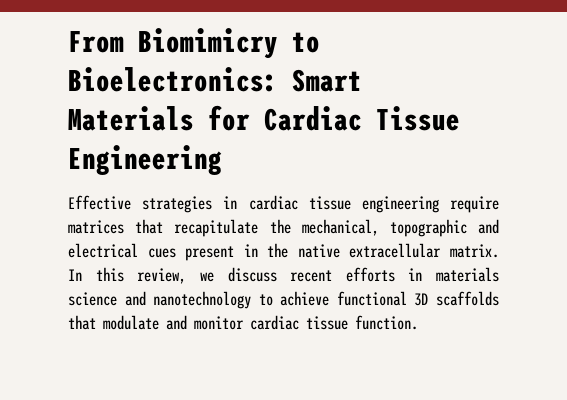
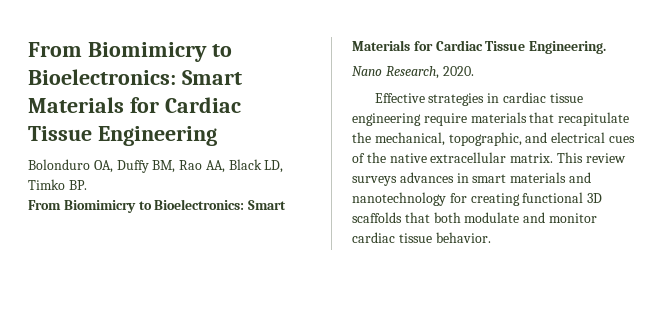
+ Bolonduro OA, Duffy BM, Rao AA, Black LD, Timko BP.
+ From Biomimicry to Bioelectronics: Smart Materials for Cardiac Tissue Engineering.
+ Nano Research, 2020.
- Effective strategies in cardiac tissue engineering require matrices that recapitulate the mechanical, topographic and electrical cues present in the native extracellular matrix.
+ Effective strategies in cardiac tissue engineering require materials that recapitulate the mechanical, topographic, and electrical cues of the native extracellular matrix.
- In this review, we discuss recent efforts in materials science and nanotechnology to achieve functional 3D scaffolds that modulate and monitor cardiac tissue function.
+ This review surveys advances in smart materials and nanotechnology for creating functional 3D scaffolds that both modulate and monitor cardiac tissue behavior.

